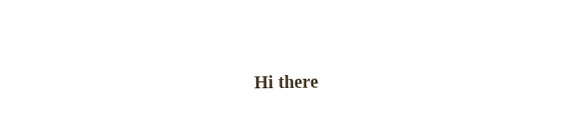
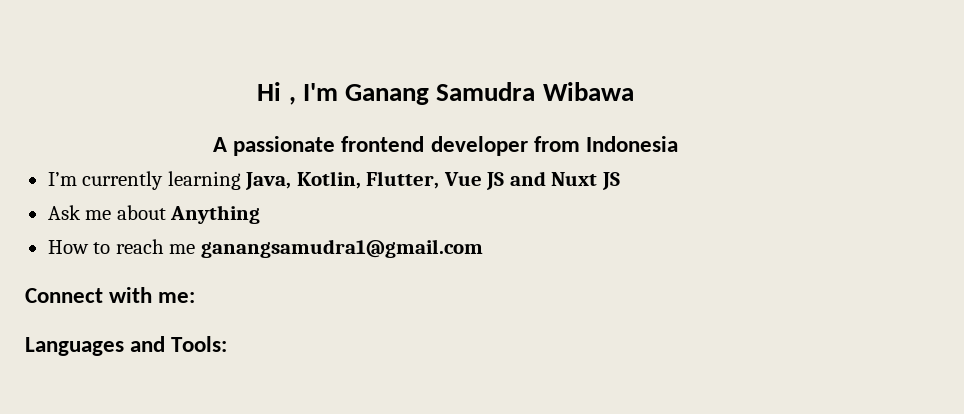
- Hi there
+ Hi , I'm Ganang Samudra Wibawa
+ A passionate frontend developer from Indonesia
+ I’m currently learning Java, Kotlin, Flutter, Vue JS and Nuxt JS
+ Ask me about Anything
+ How to reach me ganangsamudra1@gmail.com
+ Connect with me:
+ Languages and Tools:

